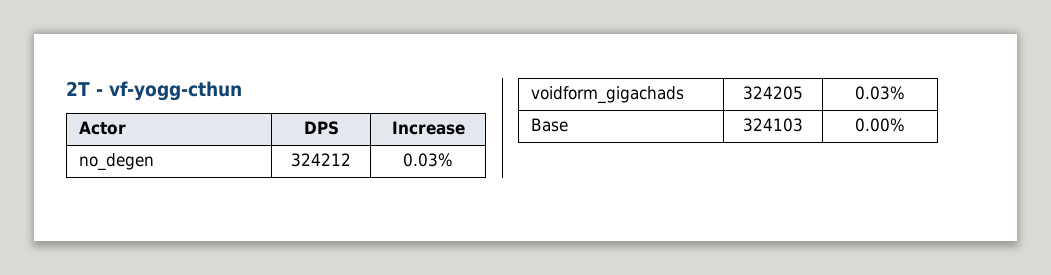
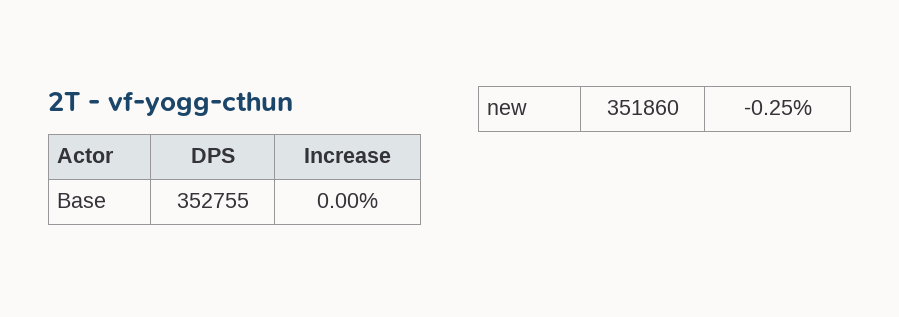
- no_degen | 324212 | 0.03%
- voidform_gigachads | 324205 | 0.03%
- Base | 324103 | 0.00%
+ Base | 352755 | 0.00%
+ new | 351860 | -0.25%

